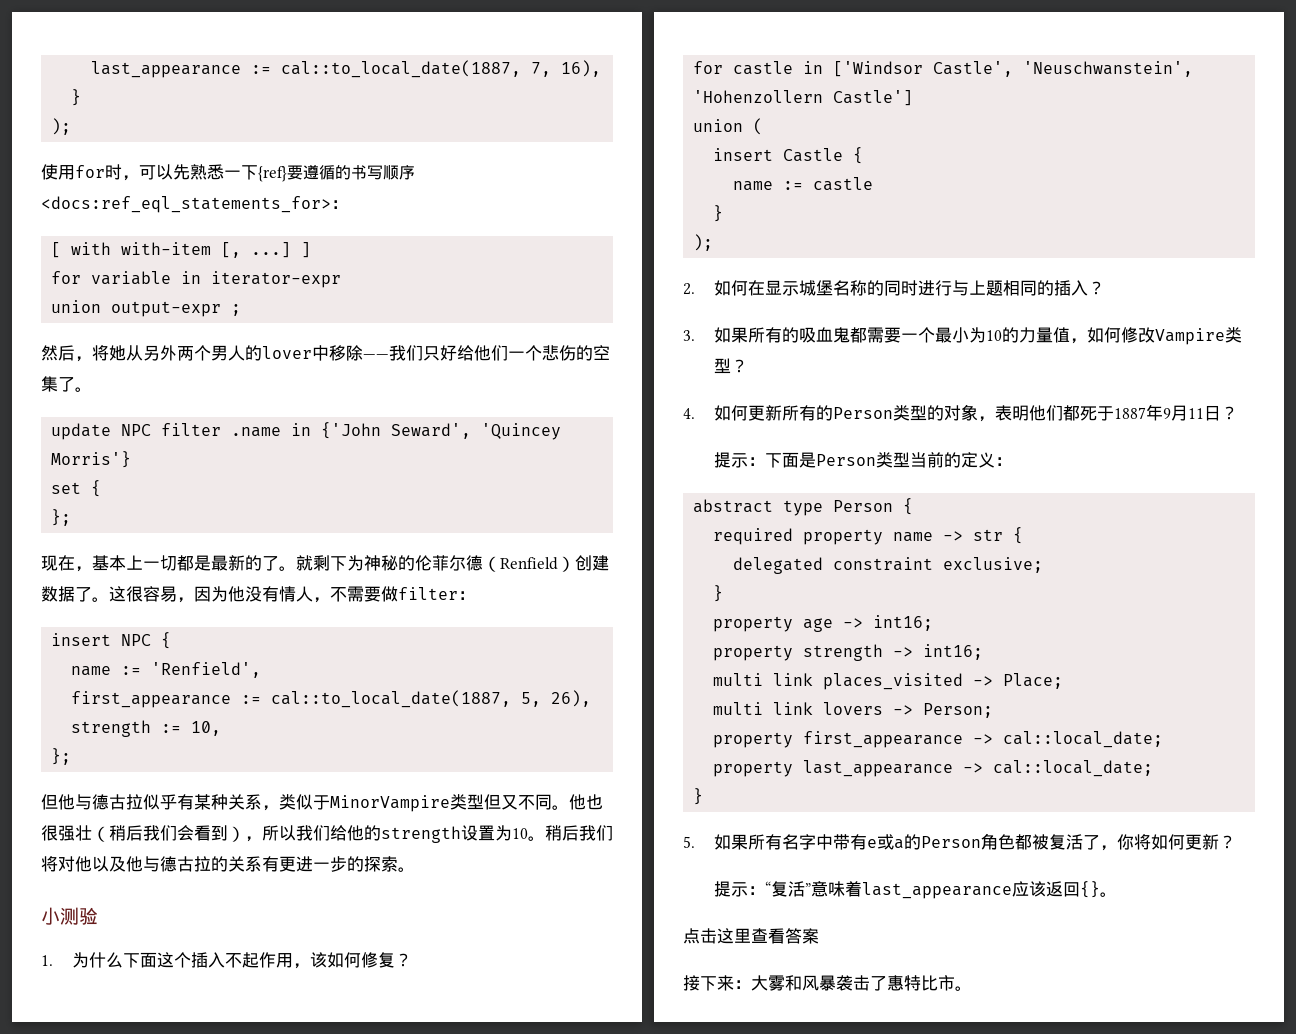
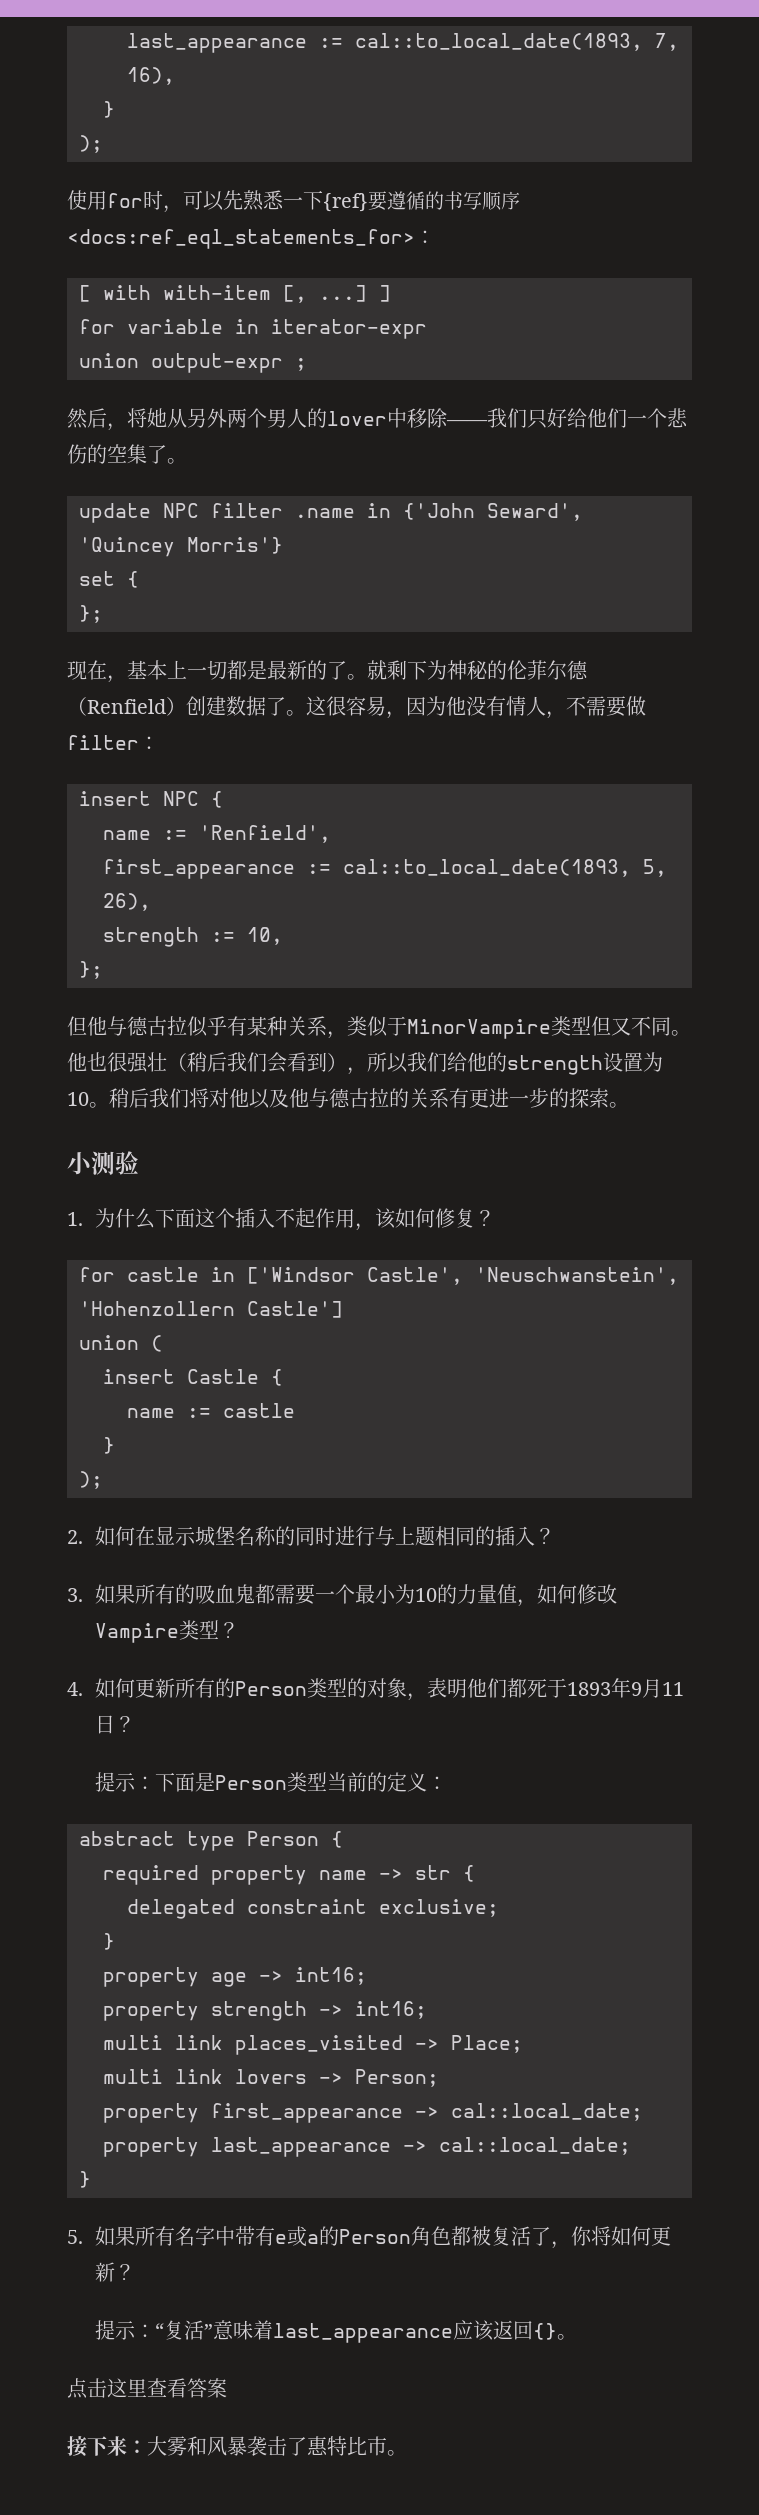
- last_appearance := cal::to_local_date(1887, 7, 16),
+ last_appearance := cal::to_local_date(1893, 7, 16),
- first_appearance := cal::to_local_date(1887, 5, 26),
+ first_appearance := cal::to_local_date(1893, 5, 26),
- 4.如何更新所有的Person类型的对象，表明他们都死于1887年9月11日？
+ 4.如何更新所有的Person类型的对象，表明他们都死于1893年9月11日？

